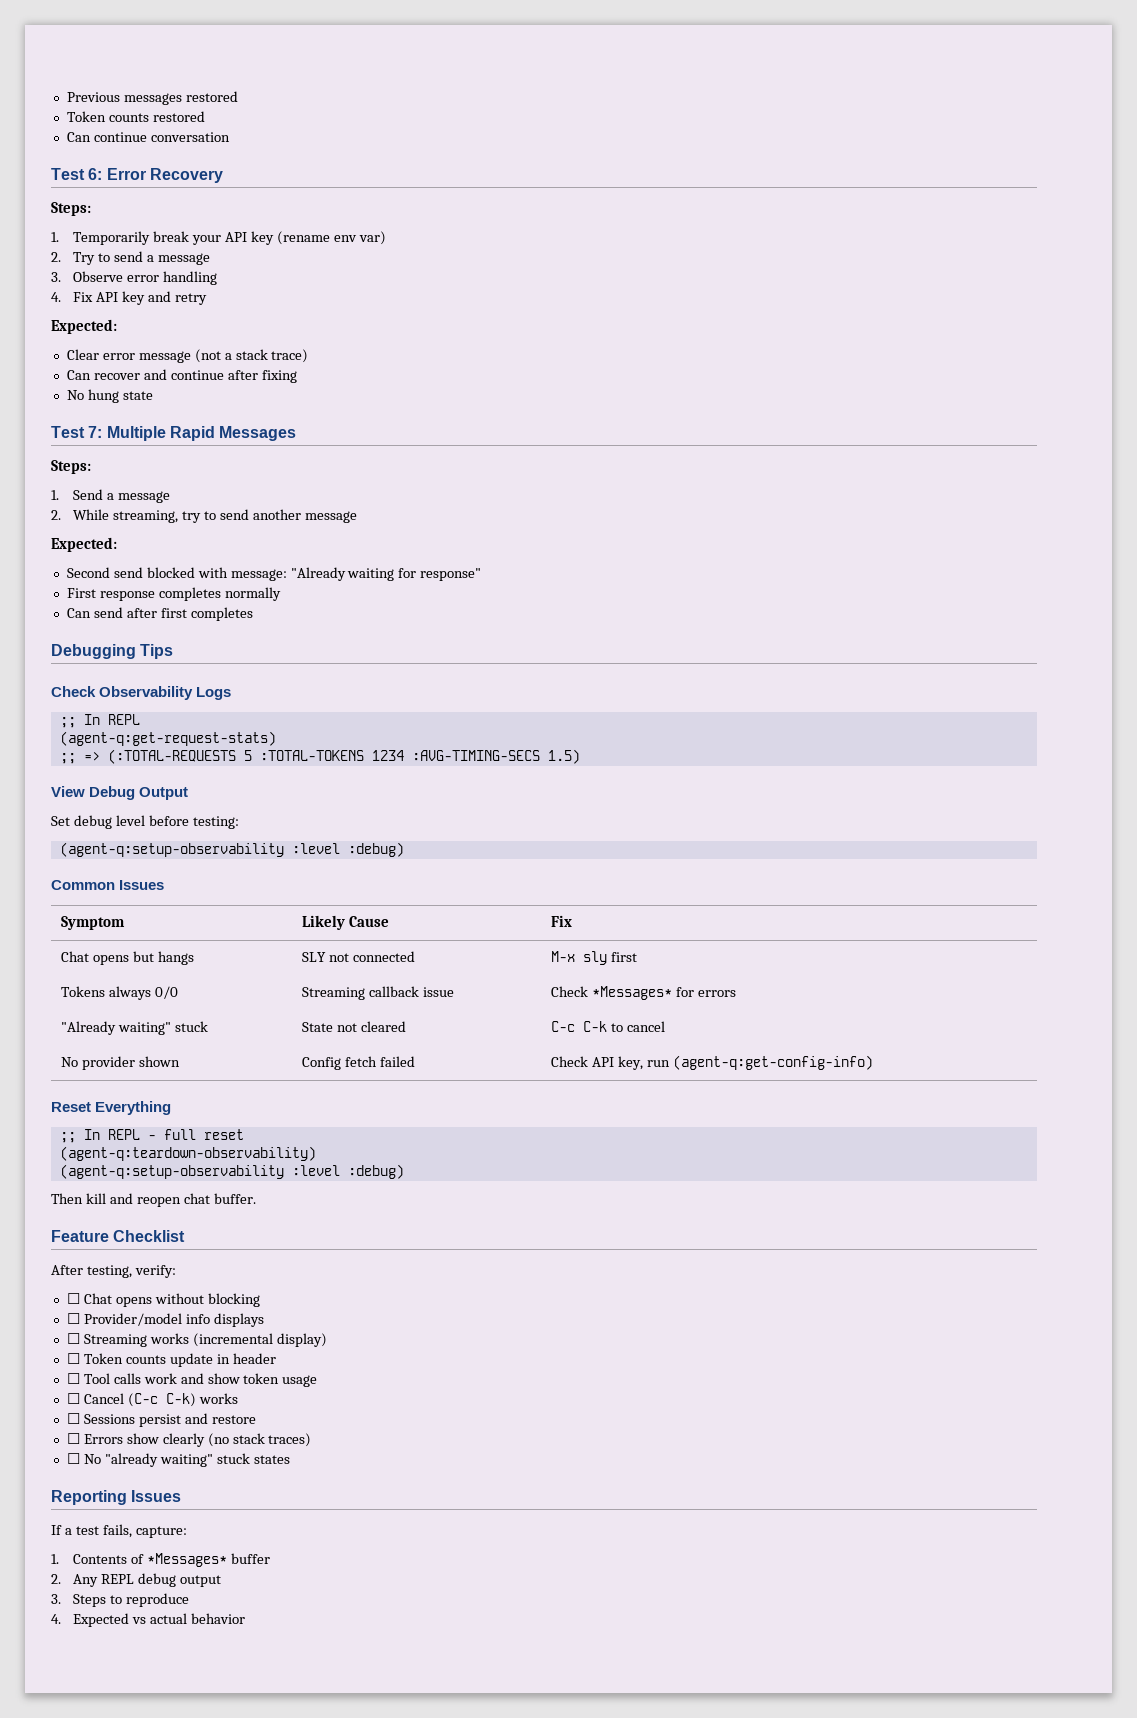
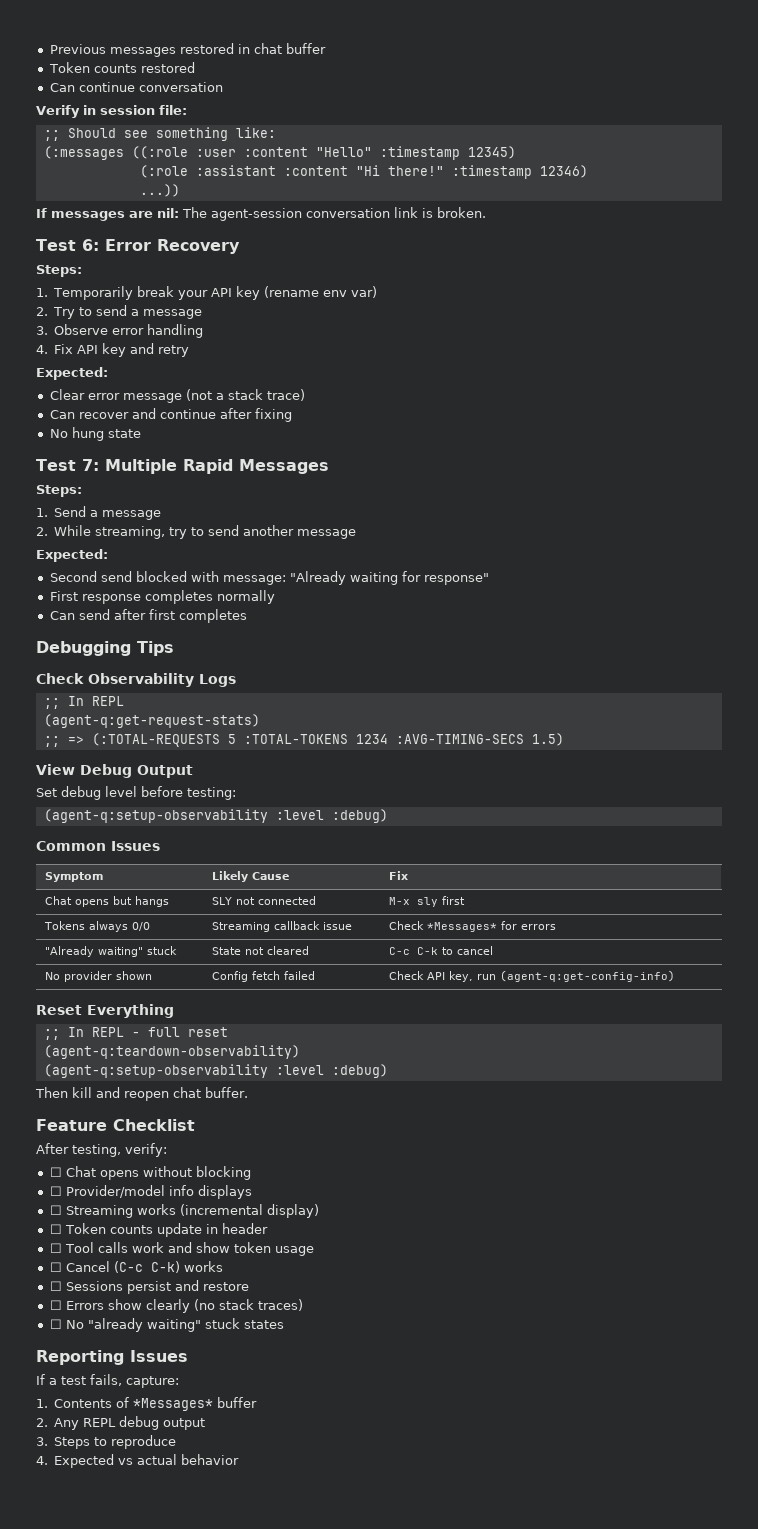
- Previous messages restored
+ Previous messages restored in chat buffer
+ Verify in session file:
+ ;; Should see something like:
+ (:messages ((:role :user :content "Hello" :timestamp 12345)
+ (:role :assistant :content "Hi there!" :timestamp 12346)
+ ...))
+ If messages are nil: The agent-session conversation link is broken.

